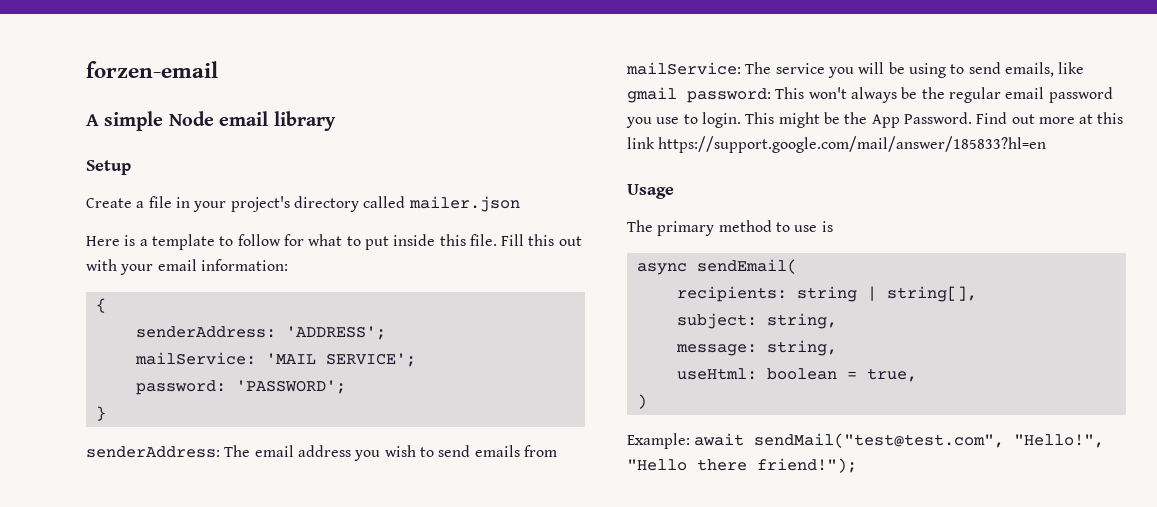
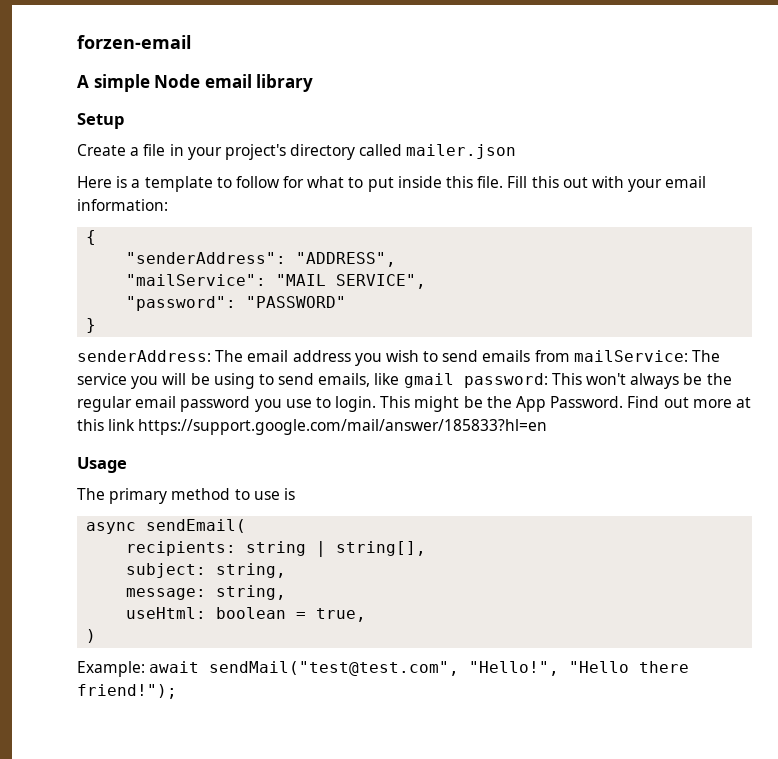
- senderAddress: 'ADDRESS';
- mailService: 'MAIL SERVICE';
- password: 'PASSWORD';
+ "senderAddress": "ADDRESS",
+ "mailService": "MAIL SERVICE",
+ "password": "PASSWORD"

